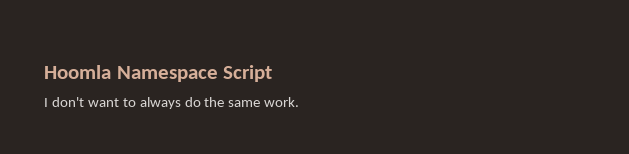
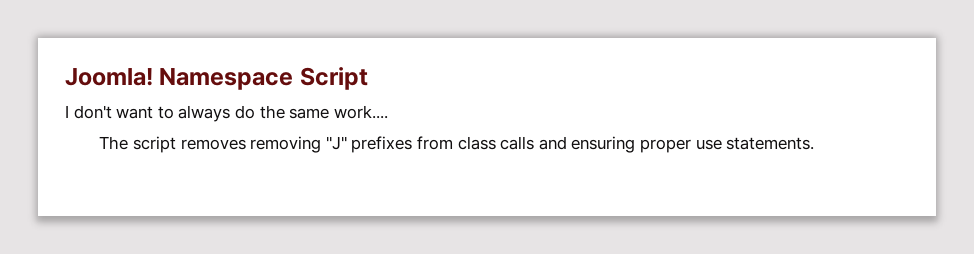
- Hoomla Namespace Script
+ Joomla! Namespace Script
- I don't want to always do the same work.
+ I don't want to always do the same work....
+ The script removes removing "J" prefixes from class calls and ensuring proper use statements.

